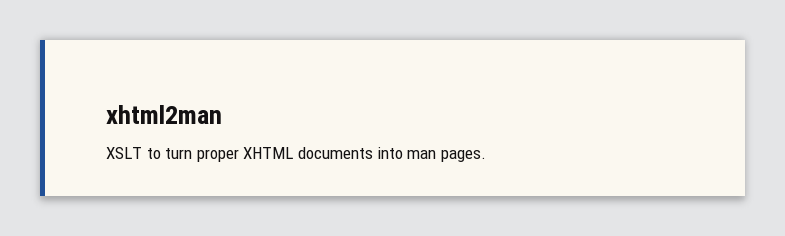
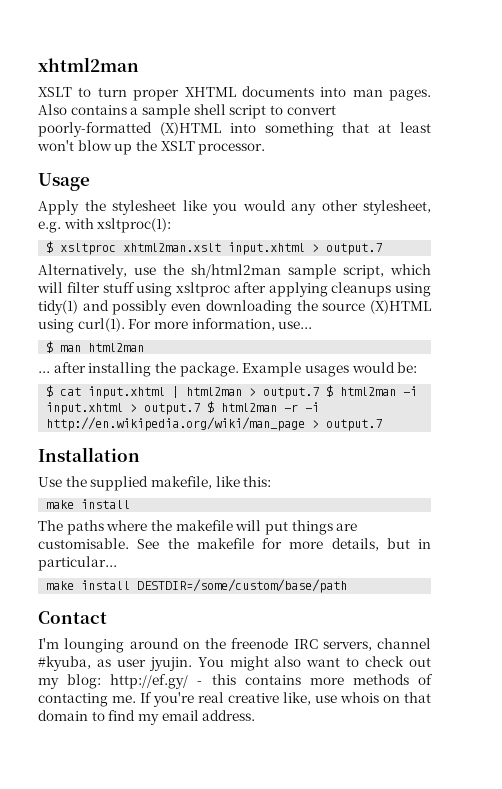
+ Also contains a sample shell script to convert poorly-formatted (X)HTML into something that at least won't blow up the XSLT processor.
+ Usage
+ Apply the stylesheet like you would any other stylesheet, e.g. with xsltproc(1):
+ $ xsltproc xhtml2man.xslt input.xhtml > output.7
+ Alternatively, use the sh/html2man sample script, which will filter stuff using xsltproc after applying cleanups using tidy(1) and possibly even downloading the source (X)HTML using curl(1). For more information, use...
+ $ man html2man
+ ... after installing the package. Example usages would be:
+ $ cat input.xhtml | html2man > output.7 $ html2man -i input.xhtml > output.7 $ html2man -r -i http://en.wikipedia.org/wiki/man_page > output.7
+ Installation
+ Use the supplied makefile, like this:
+ make install
+ The paths where the makefile will put things are customisable. See the makefile for more details, but in particular...
+ make install DESTDIR=/some/custom/base/path
+ Contact
+ I'm lounging around on the freenode IRC servers, channel #kyuba, as user jyujin. You might also want to check out my blog: http://ef.gy/ - this contains more methods of contacting me. If you're real creative like, use whois on that domain to find my email address.

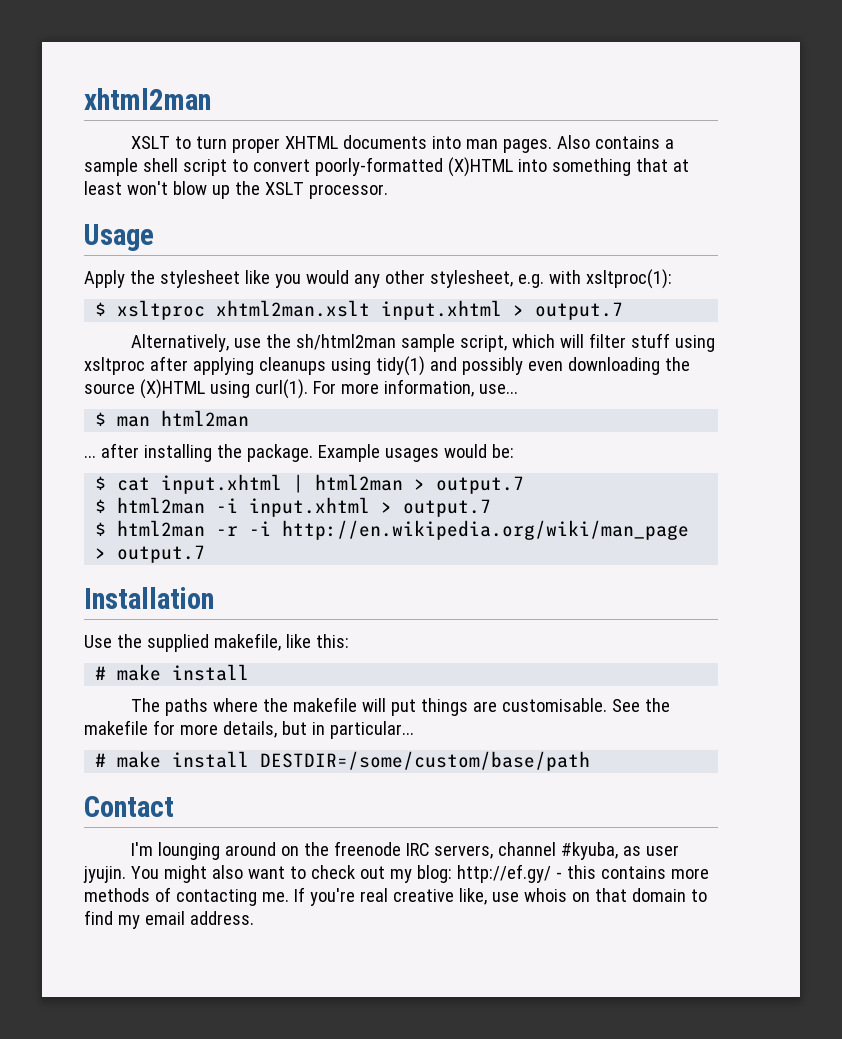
- $ cat input.xhtml | html2man > output.7 $ html2man -i input.xhtml > output.7 $ html2man -r -i http://en.wikipedia.org/wiki/man_page > output.7
+ $ cat input.xhtml | html2man > output.7
+ $ html2man -i input.xhtml > output.7
+ $ html2man -r -i http://en.wikipedia.org/wiki/man_page > output.7
  Use the supplied makefile, like this:
- make install
+ # make install
- make install DESTDIR=/some/custom/base/path
+ # make install DESTDIR=/some/custom/base/path

